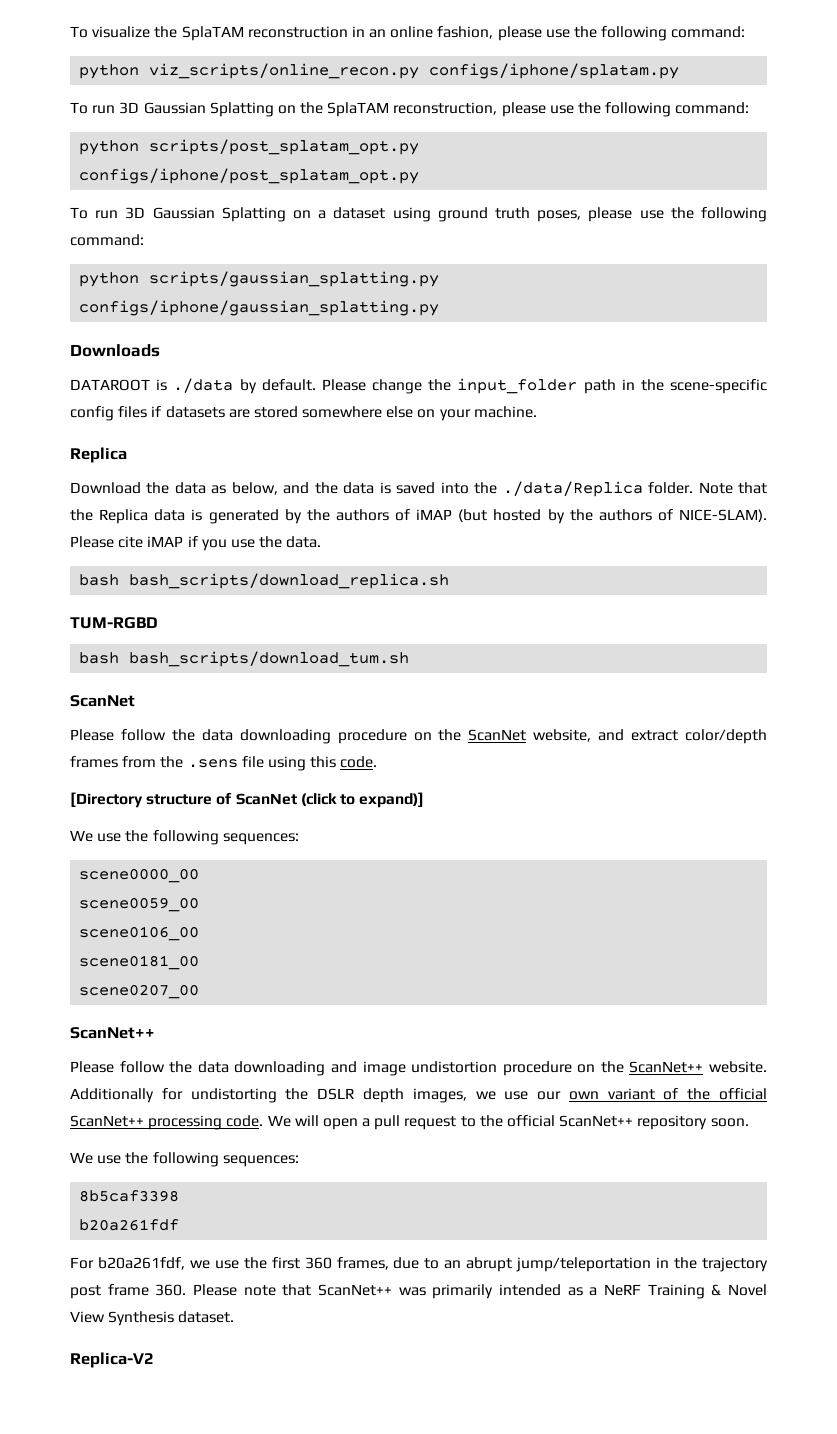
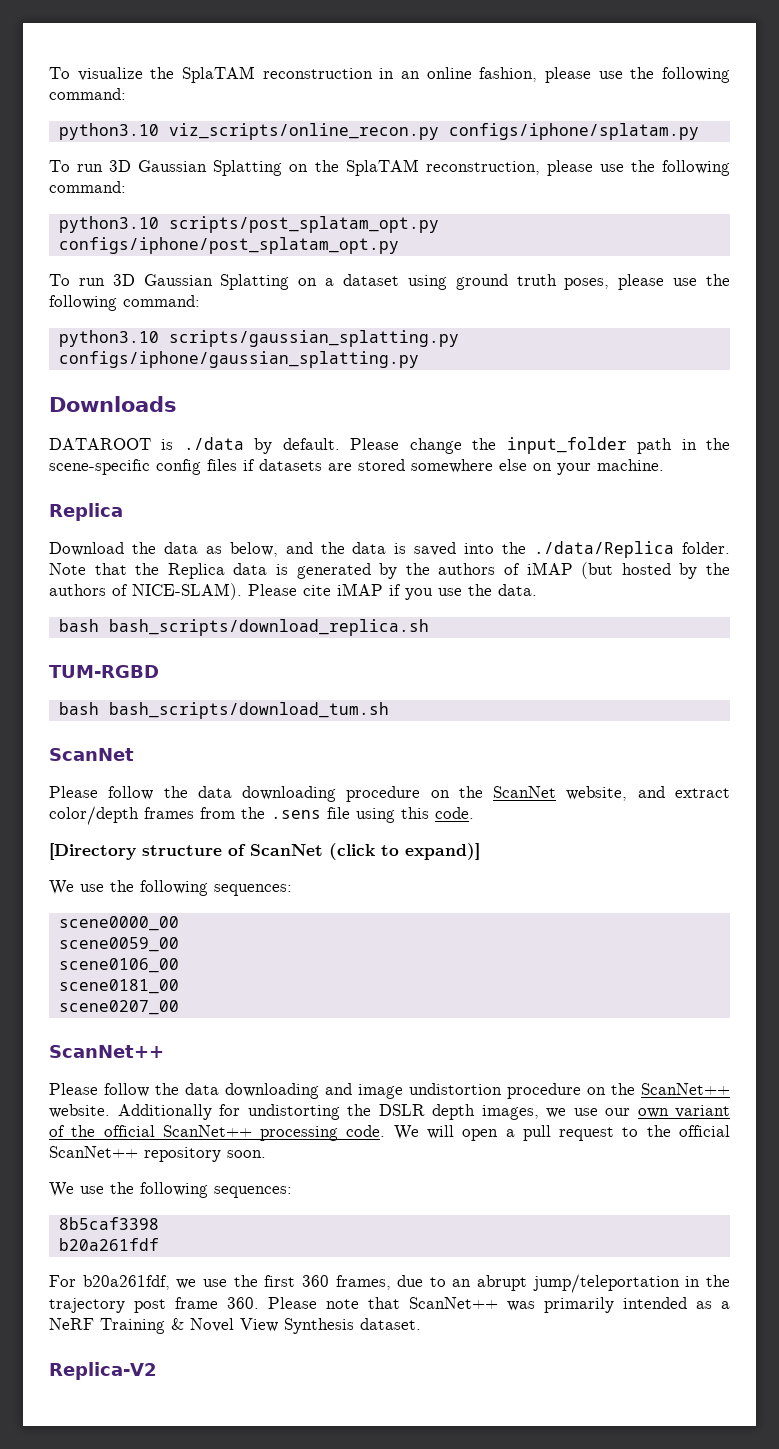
- python viz_scripts/online_recon.py configs/iphone/splatam.py
+ python3.10 viz_scripts/online_recon.py configs/iphone/splatam.py
- python scripts/post_splatam_opt.py configs/iphone/post_splatam_opt.py
+ python3.10 scripts/post_splatam_opt.py configs/iphone/post_splatam_opt.py
- python scripts/gaussian_splatting.py configs/iphone/gaussian_splatting.py
+ python3.10 scripts/gaussian_splatting.py configs/iphone/gaussian_splatting.py

